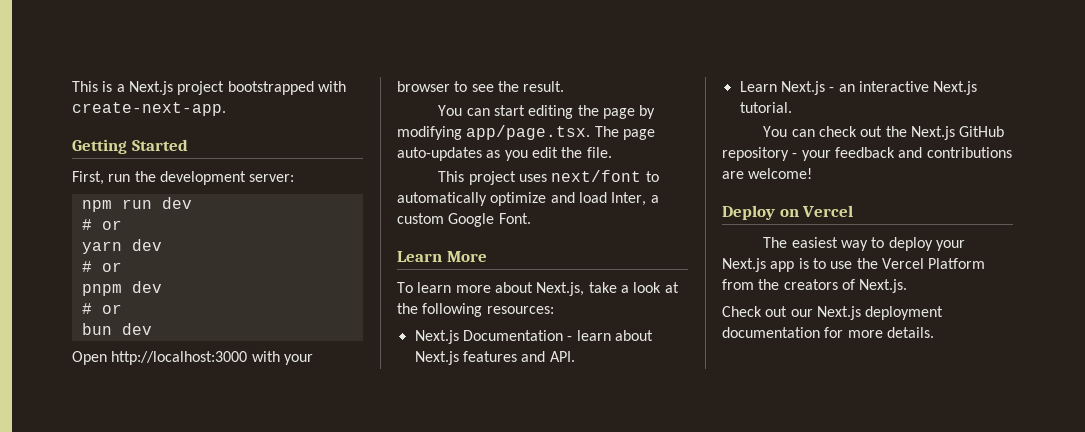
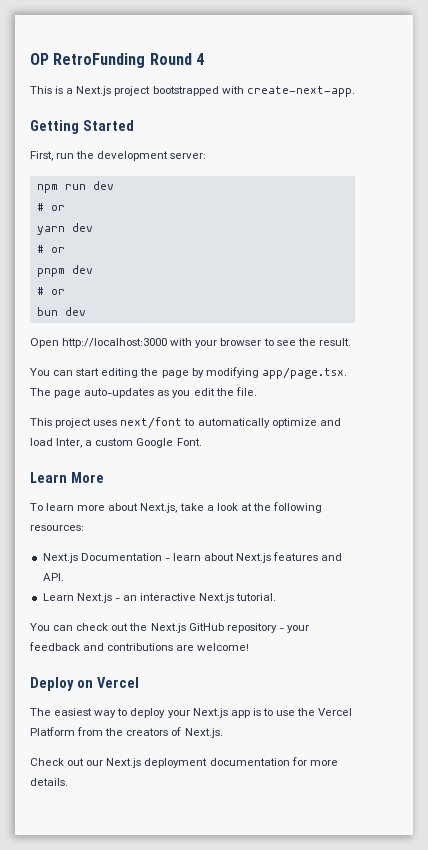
+ OP RetroFunding Round 4

